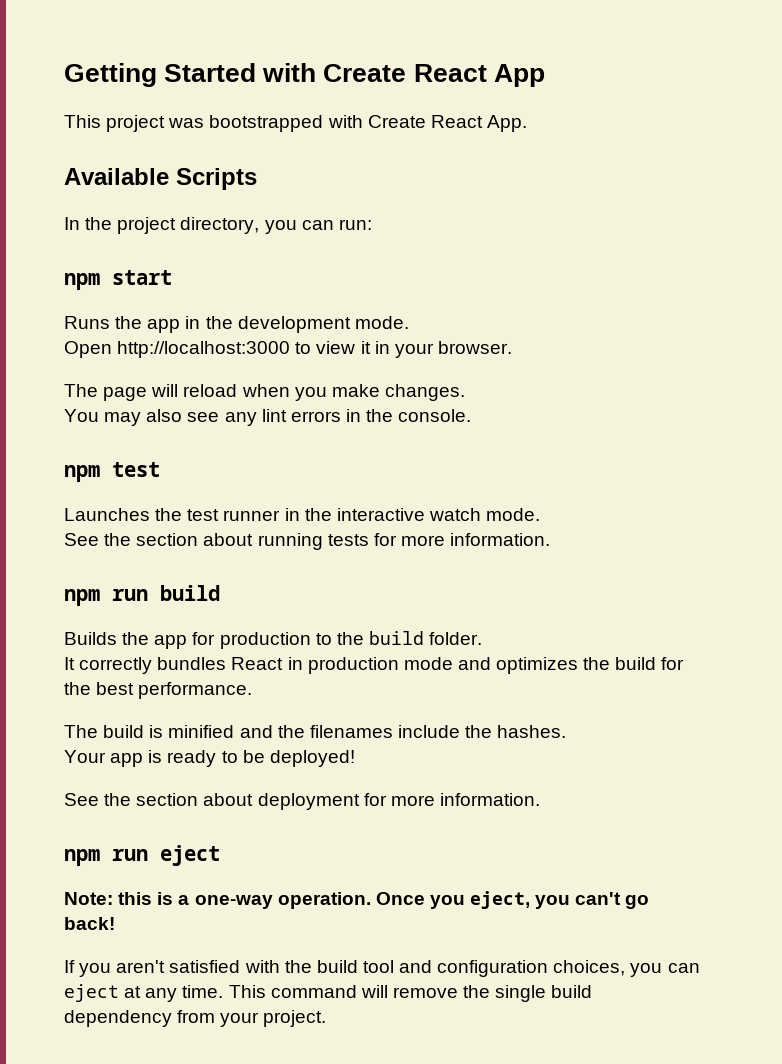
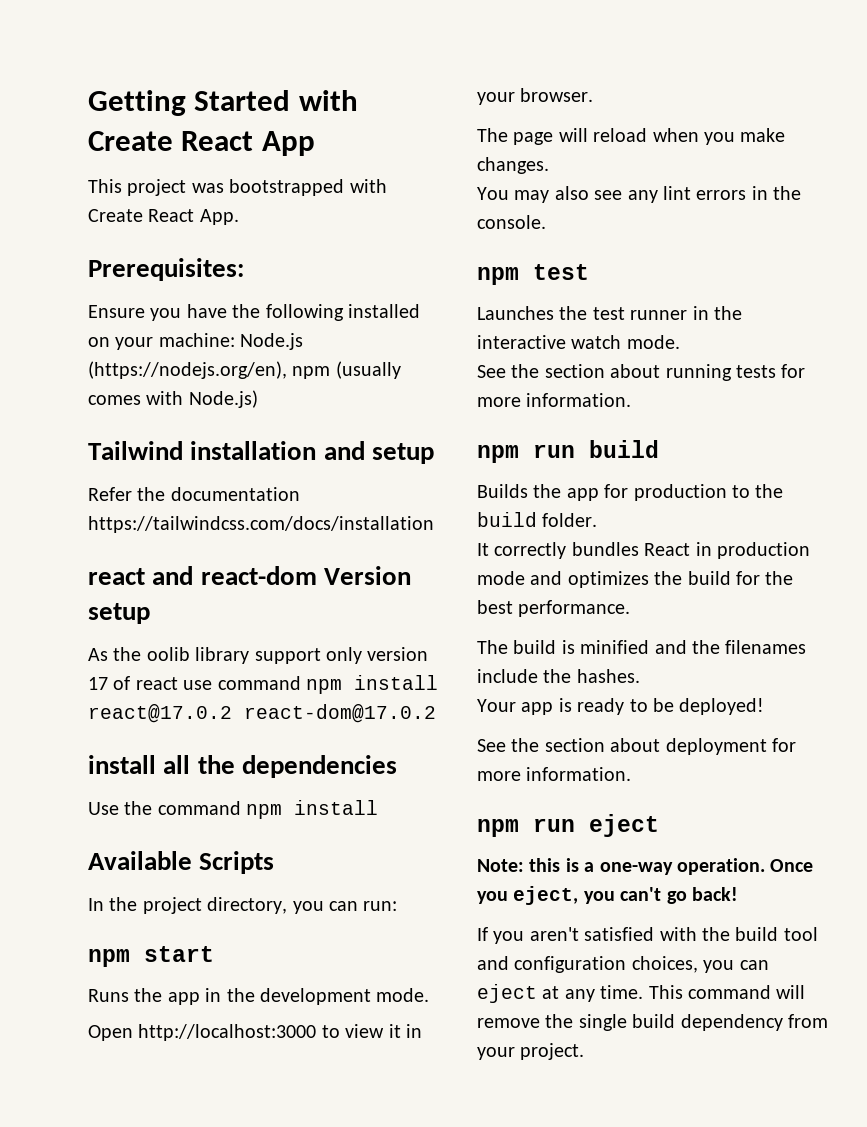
+ Prerequisites:
+ Ensure you have the following installed on your machine: Node.js (https://nodejs.org/en), npm (usually comes with Node.js)
+ Tailwind installation and setup
+ Refer the documentation https://tailwindcss.com/docs/installation
+ react and react-dom Version setup
+ As the oolib library support only version 17 of react use command npm install react@17.0.2 react-dom@17.0.2
+ install all the dependencies
+ Use the command npm install

